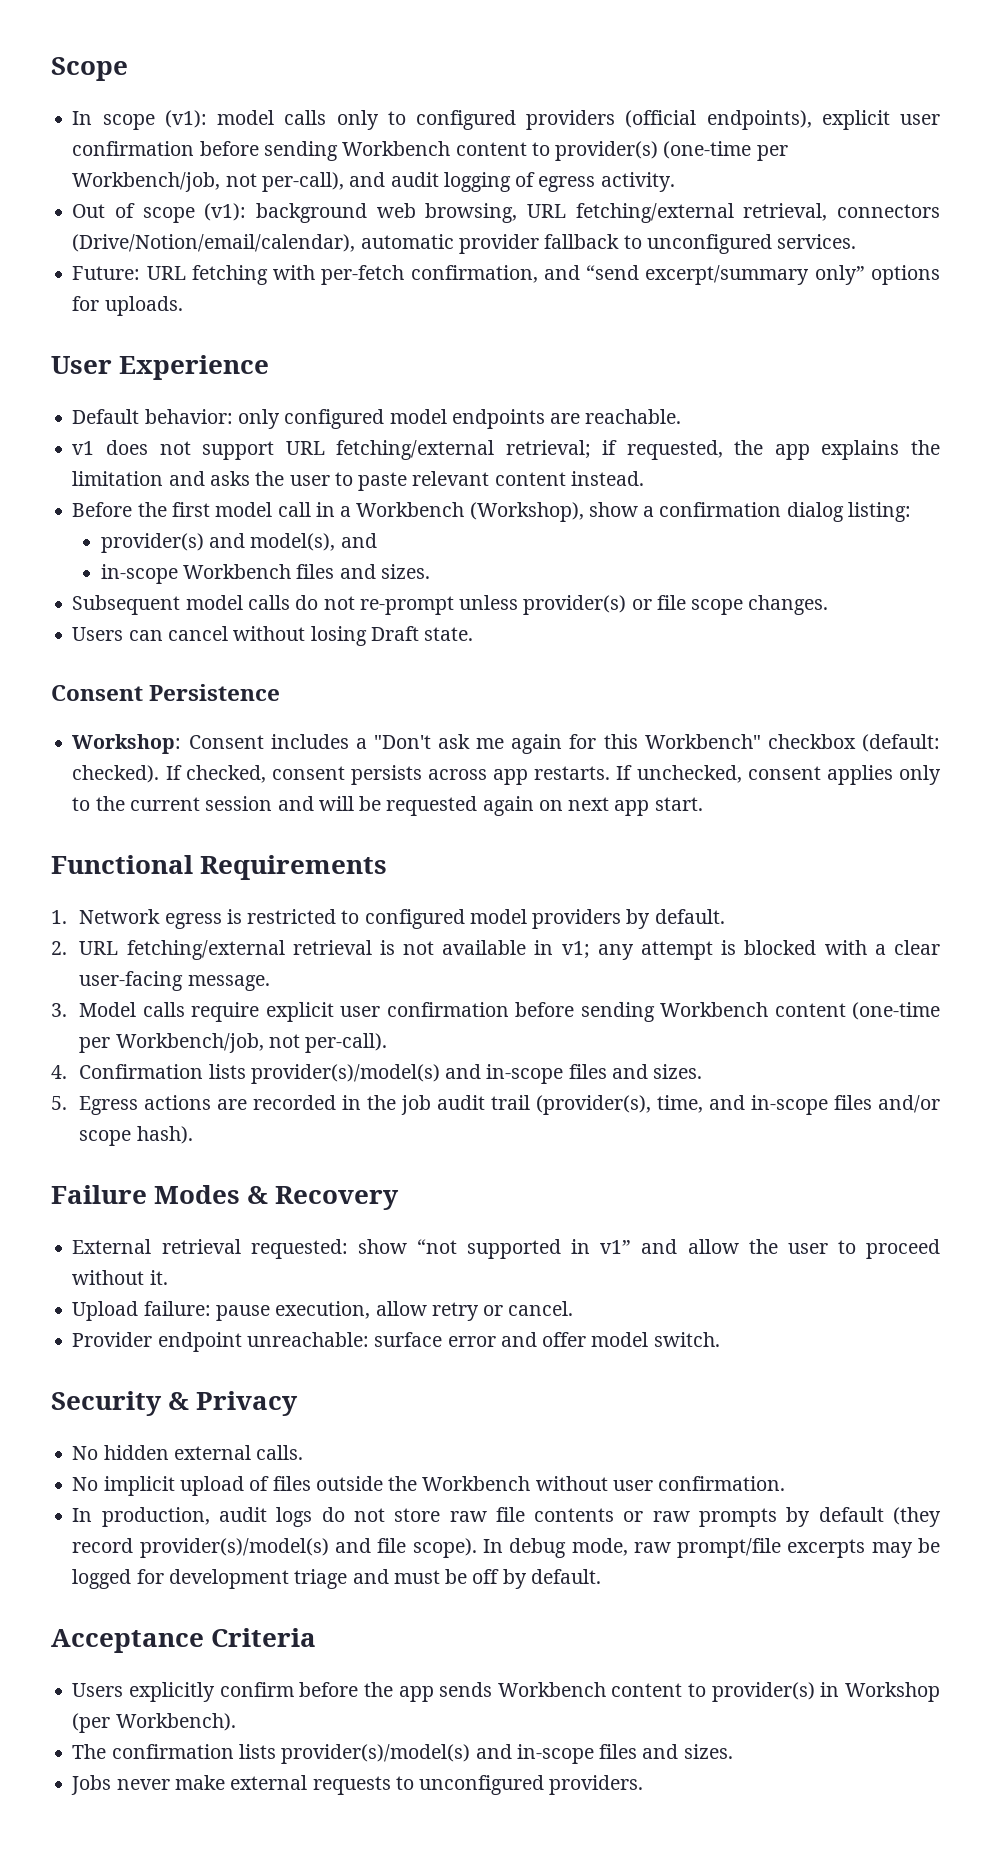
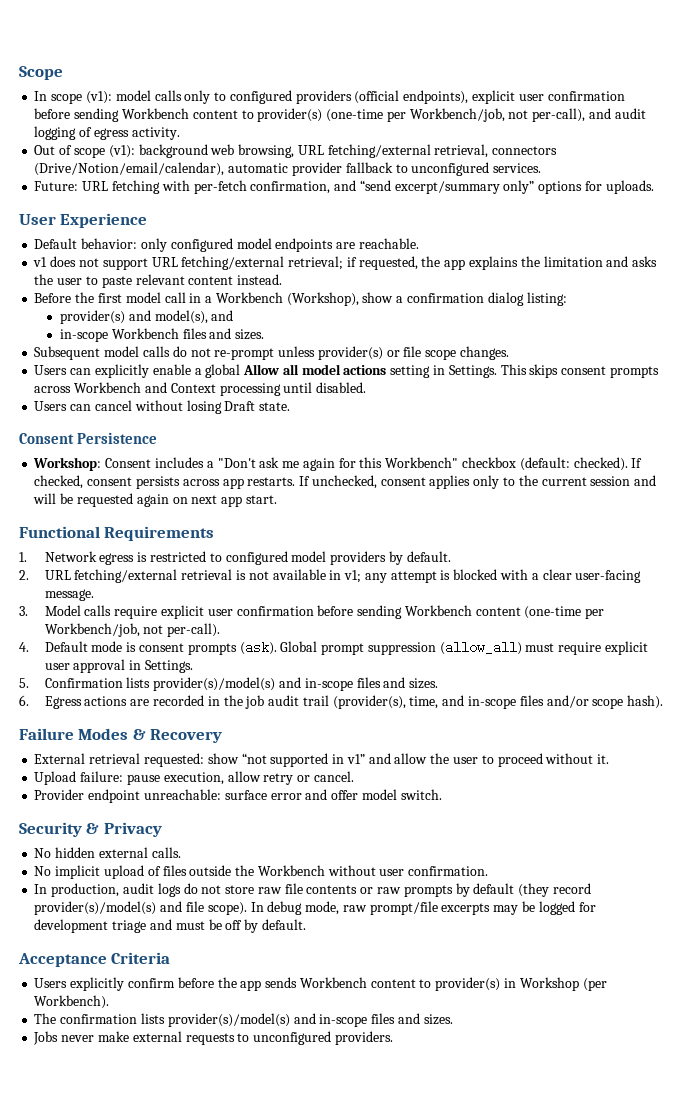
+ Users can explicitly enable a global Allow all model actions setting in Settings. This skips consent prompts across Workbench and Context processing until disabled.
- 4. Confirmation lists provider(s)/model(s) and in-scope files and sizes.
+ 4. Default mode is consent prompts (ask). Global prompt suppression (allow_all) must require explicit user approval in Settings.
+ 5. Confirmation lists provider(s)/model(s) and in-scope files and sizes.
- 5. Egress actions are recorded in the job audit trail (provider(s), time, and in-scope files and/or scope hash).
+ 6. Egress actions are recorded in the job audit trail (provider(s), time, and in-scope files and/or scope hash).

